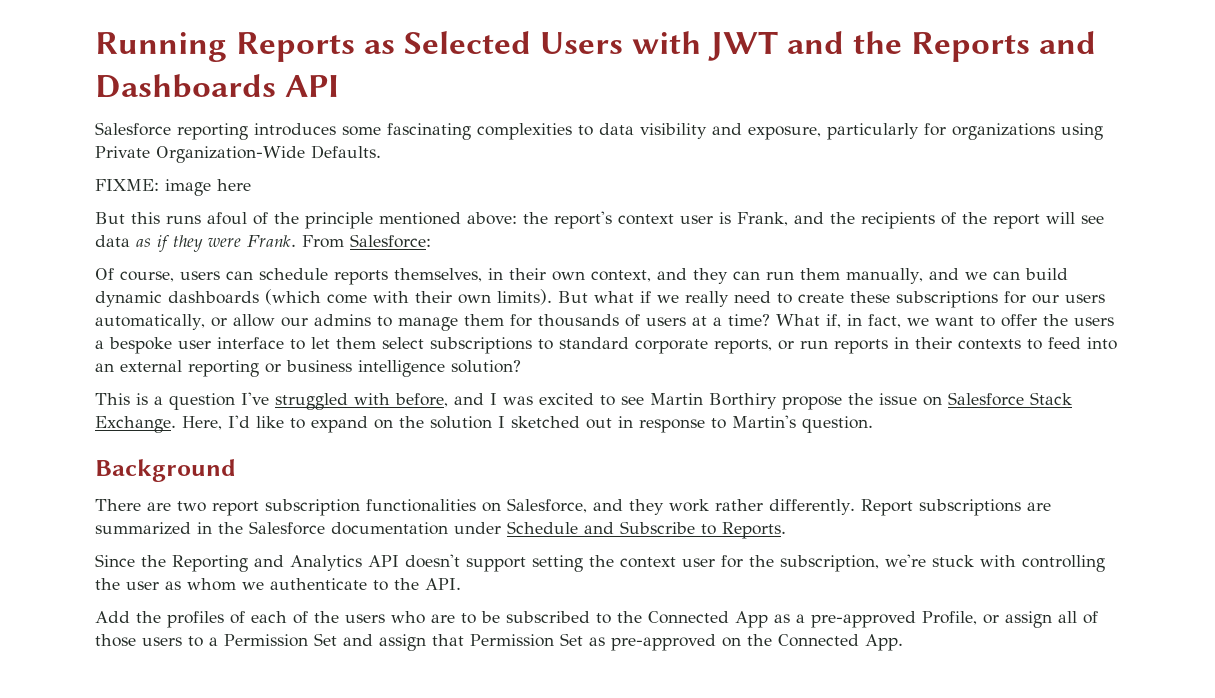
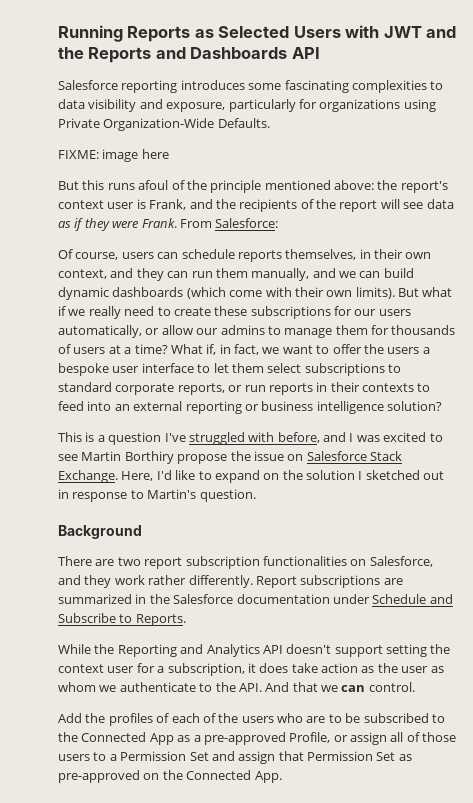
- Since the Reporting and Analytics API doesn't support setting the context user for the subscription, we're stuck with controlling the user as whom we authenticate to the API.
+ While the Reporting and Analytics API doesn't support setting the context user for a subscription, it does take action as the user as whom we authenticate to the API. And that we can control.

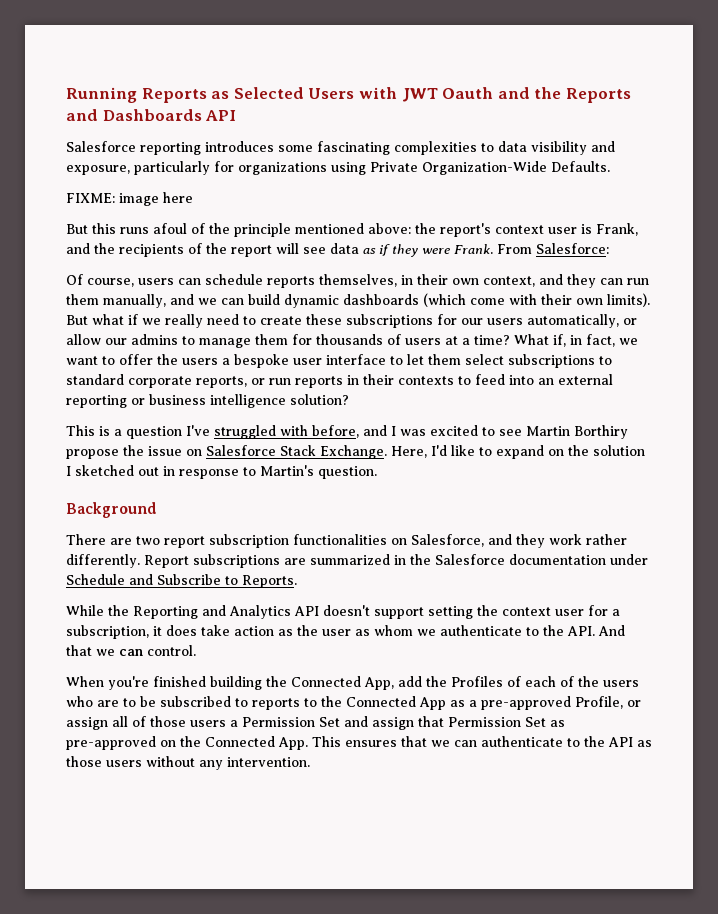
- Running Reports as Selected Users with JWT and the Reports and Dashboards API
+ Running Reports as Selected Users with JWT Oauth and the Reports and Dashboards API
- Add the profiles of each of the users who are to be subscribed to the Connected App as a pre-approved Profile, or assign all of those users to a Permission Set and assign that Permission Set as pre-approved on the Connected App.
+ When you're finished building the Connected App, add the Profiles of each of the users who are to be subscribed to reports to the Connected App as a pre-approved Profile, or assign all of those users a Permission Set and assign that Permission Set as pre-approved on the Connected App. This ensures that we can authenticate to the API as those users without any intervention.

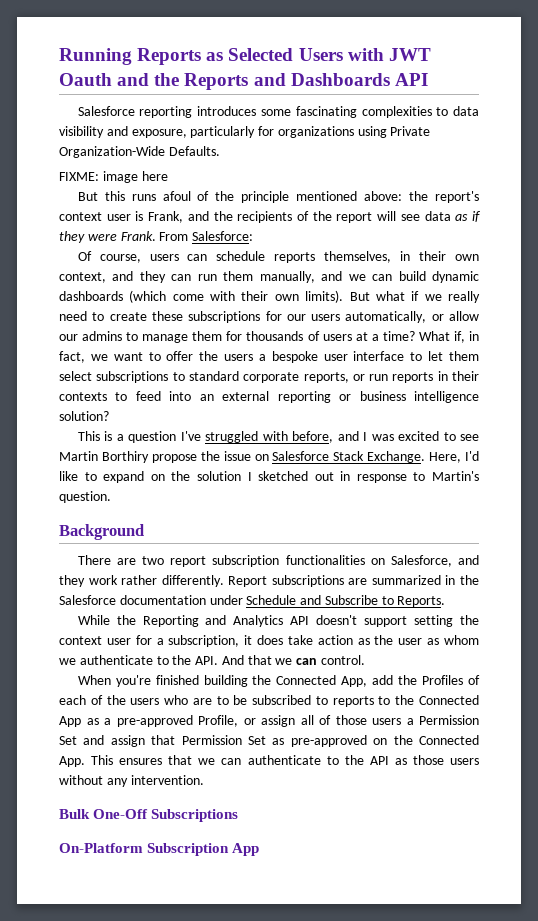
+ Bulk One-Off Subscriptions
+ On-Platform Subscription App

